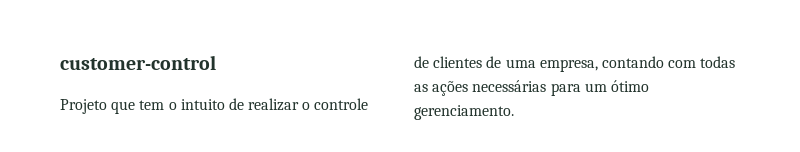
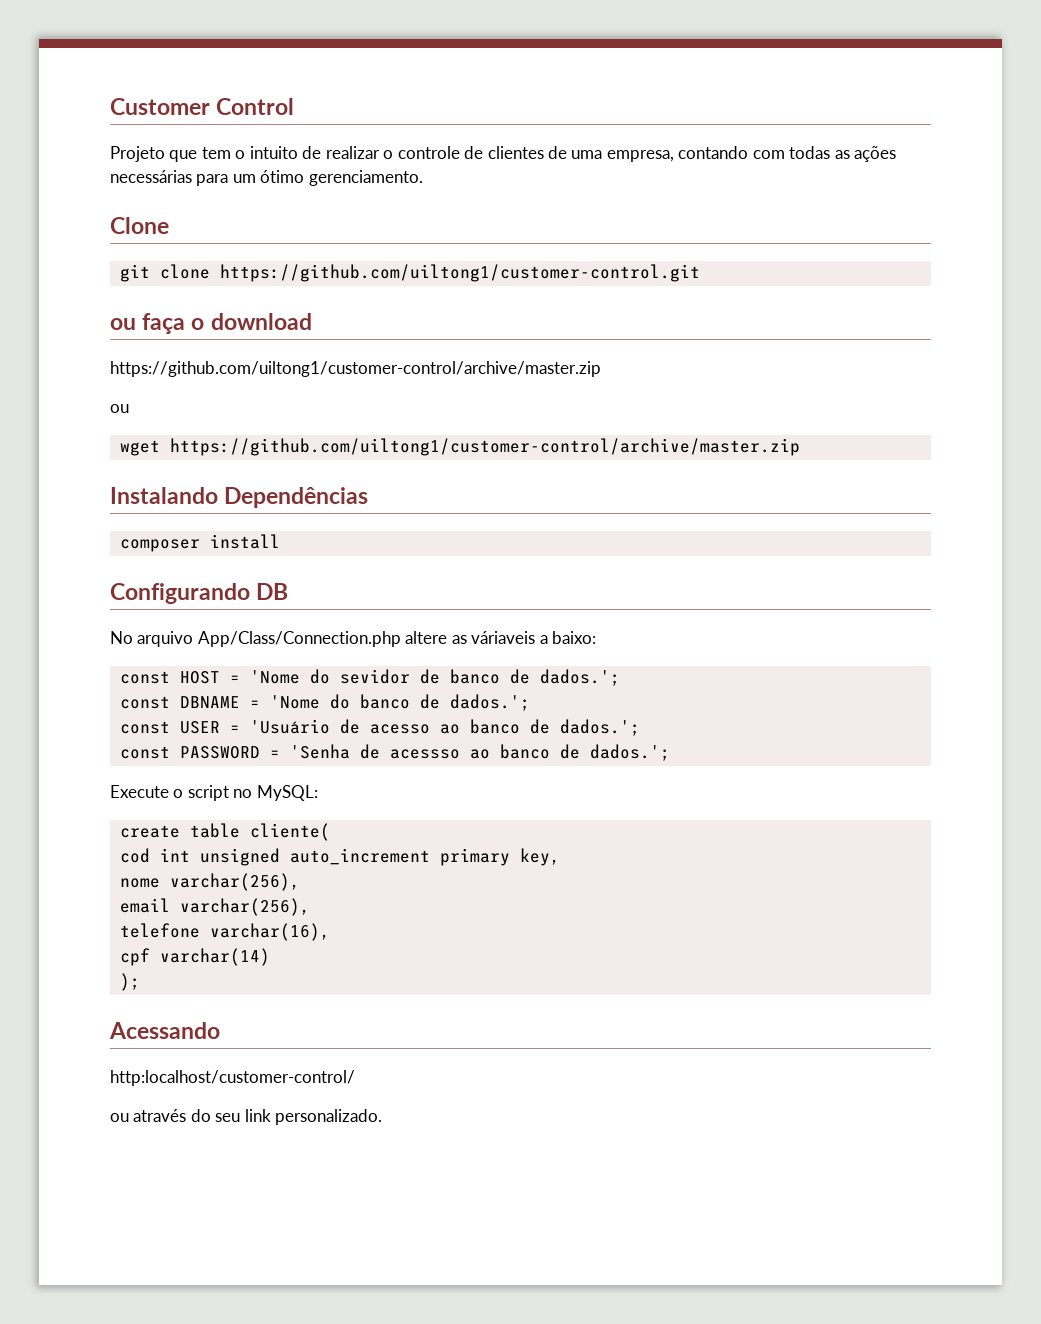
- customer-control
+ Customer Control
+ Clone
+ git clone https://github.com/uiltong1/customer-control.git
+ ou faça o download
+ https://github.com/uiltong1/customer-control/archive/master.zip
+ ou
+ wget https://github.com/uiltong1/customer-control/archive/master.zip
+ Instalando Dependências
+ composer install
+ Configurando DB
+ No arquivo App/Class/Connection.php altere as váriaveis a baixo:
+ const HOST = 'Nome do sevidor de banco de dados.';
+ const DBNAME = 'Nome do banco de dados.';
+ const USER = 'Usuário de acesso ao banco de dados.';
+ const PASSWORD = 'Senha de acessso ao banco de dados.';
+ Execute o script no MySQL:
+ create table cliente(
+ cod int unsigned auto_increment primary key,
+ nome varchar(256),
+ email varchar(256),
+ telefone varchar(16),
+ cpf varchar(14)
+ );
+ Acessando
+ http:localhost/customer-control/
+ ou através do seu link personalizado.

